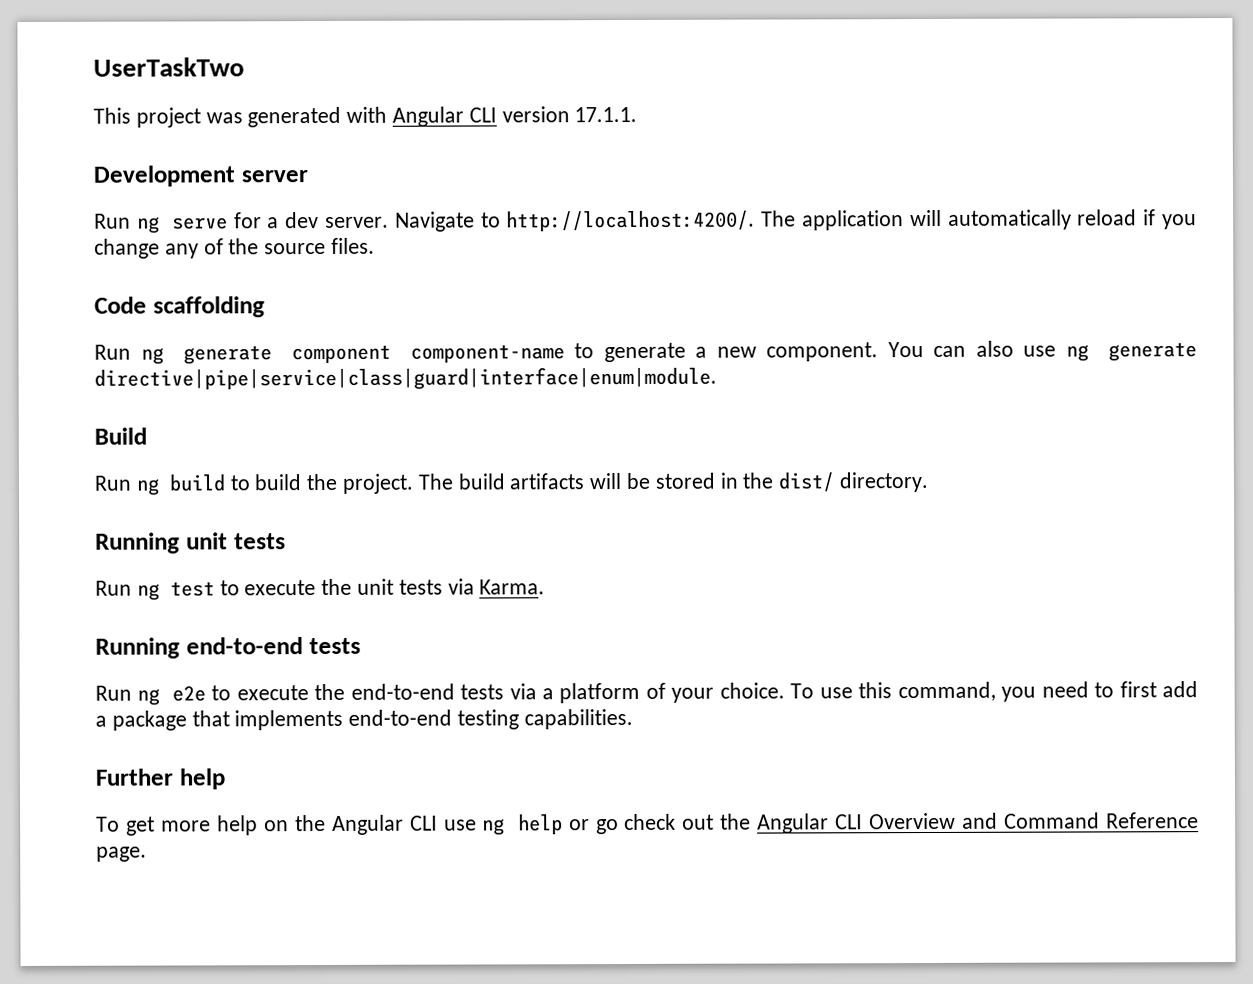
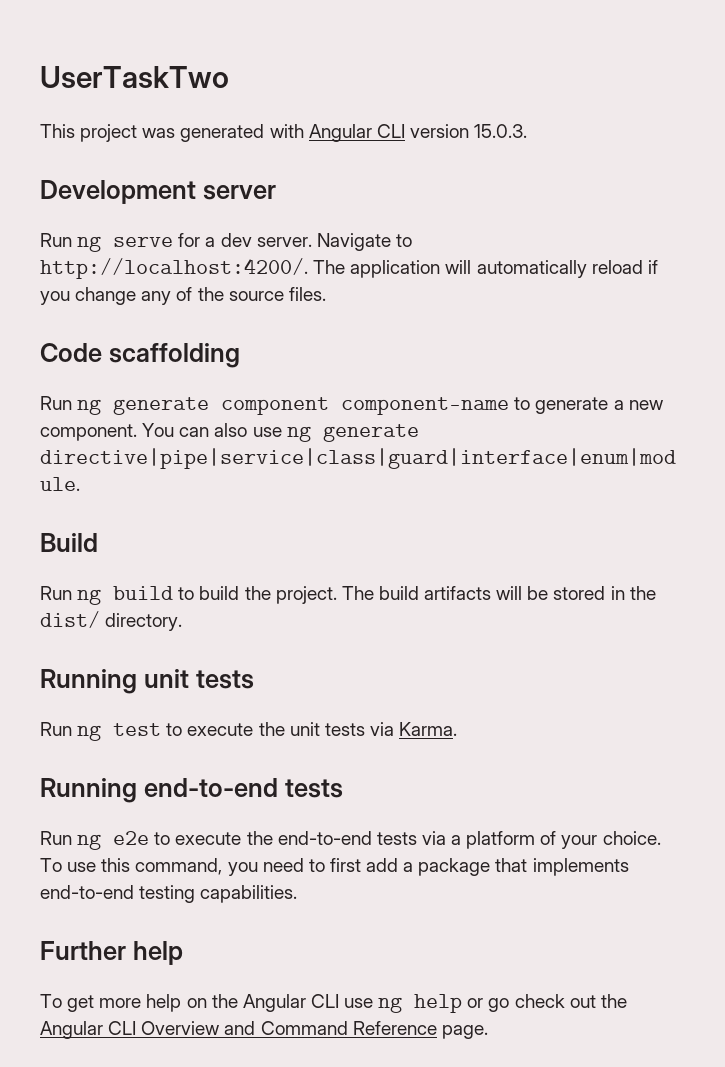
- This project was generated with Angular CLI version 17.1.1.
+ This project was generated with Angular CLI version 15.0.3.

